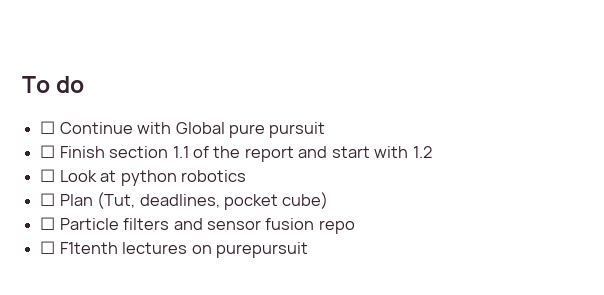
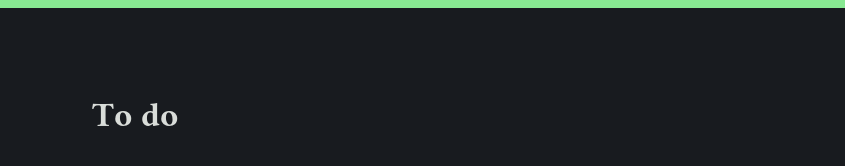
- ☐ Continue with Global pure pursuit
- ☐ Finish section 1.1 of the report and start with 1.2
- ☐ Look at python robotics
- ☐ Plan (Tut, deadlines, pocket cube)
- ☐ Particle filters and sensor fusion repo
- ☐ F1tenth lectures on purepursuit

